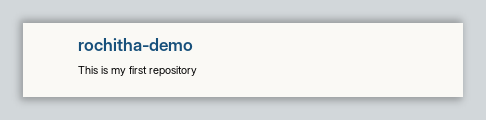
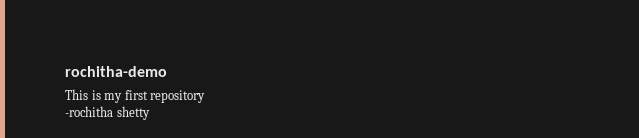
+ -rochitha shetty

